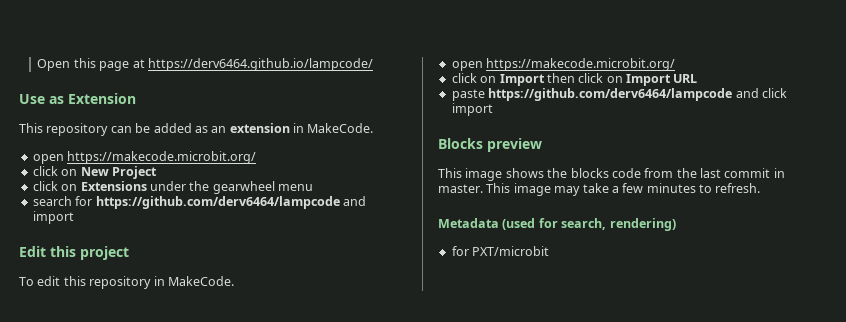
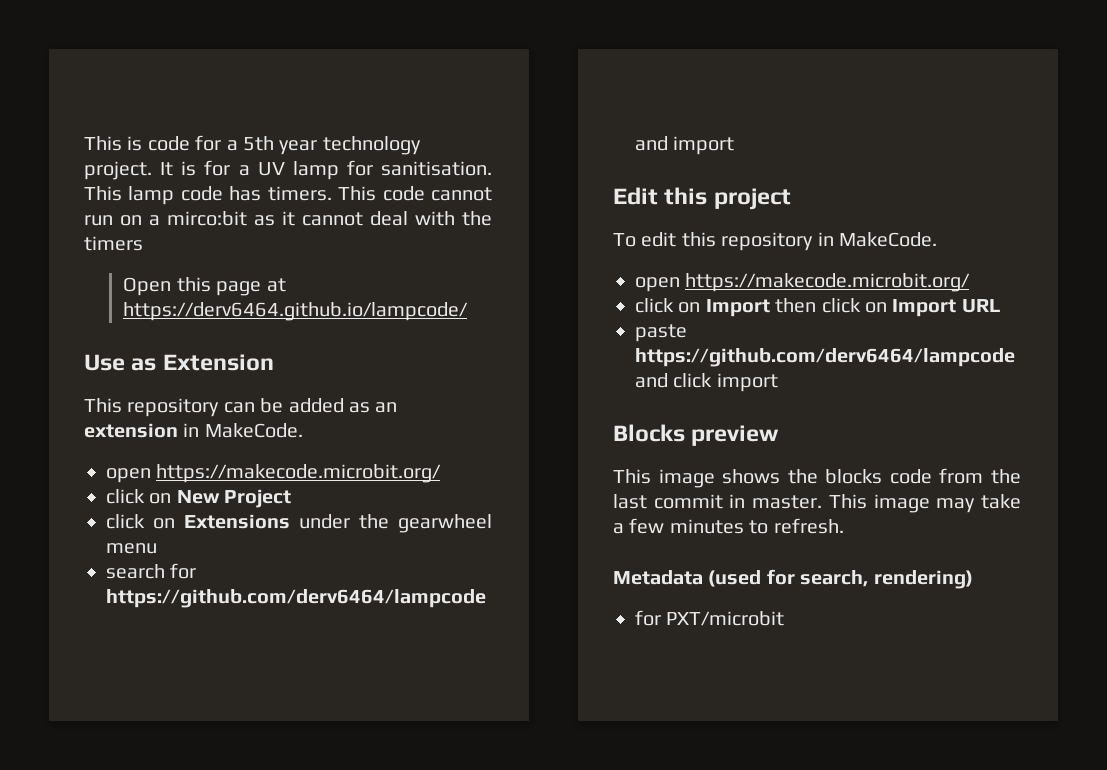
+ This is code for a 5th year technology project. It is for a UV lamp for sanitisation. This lamp code has timers. This code cannot run on a mirco:bit as it cannot deal with the timers

